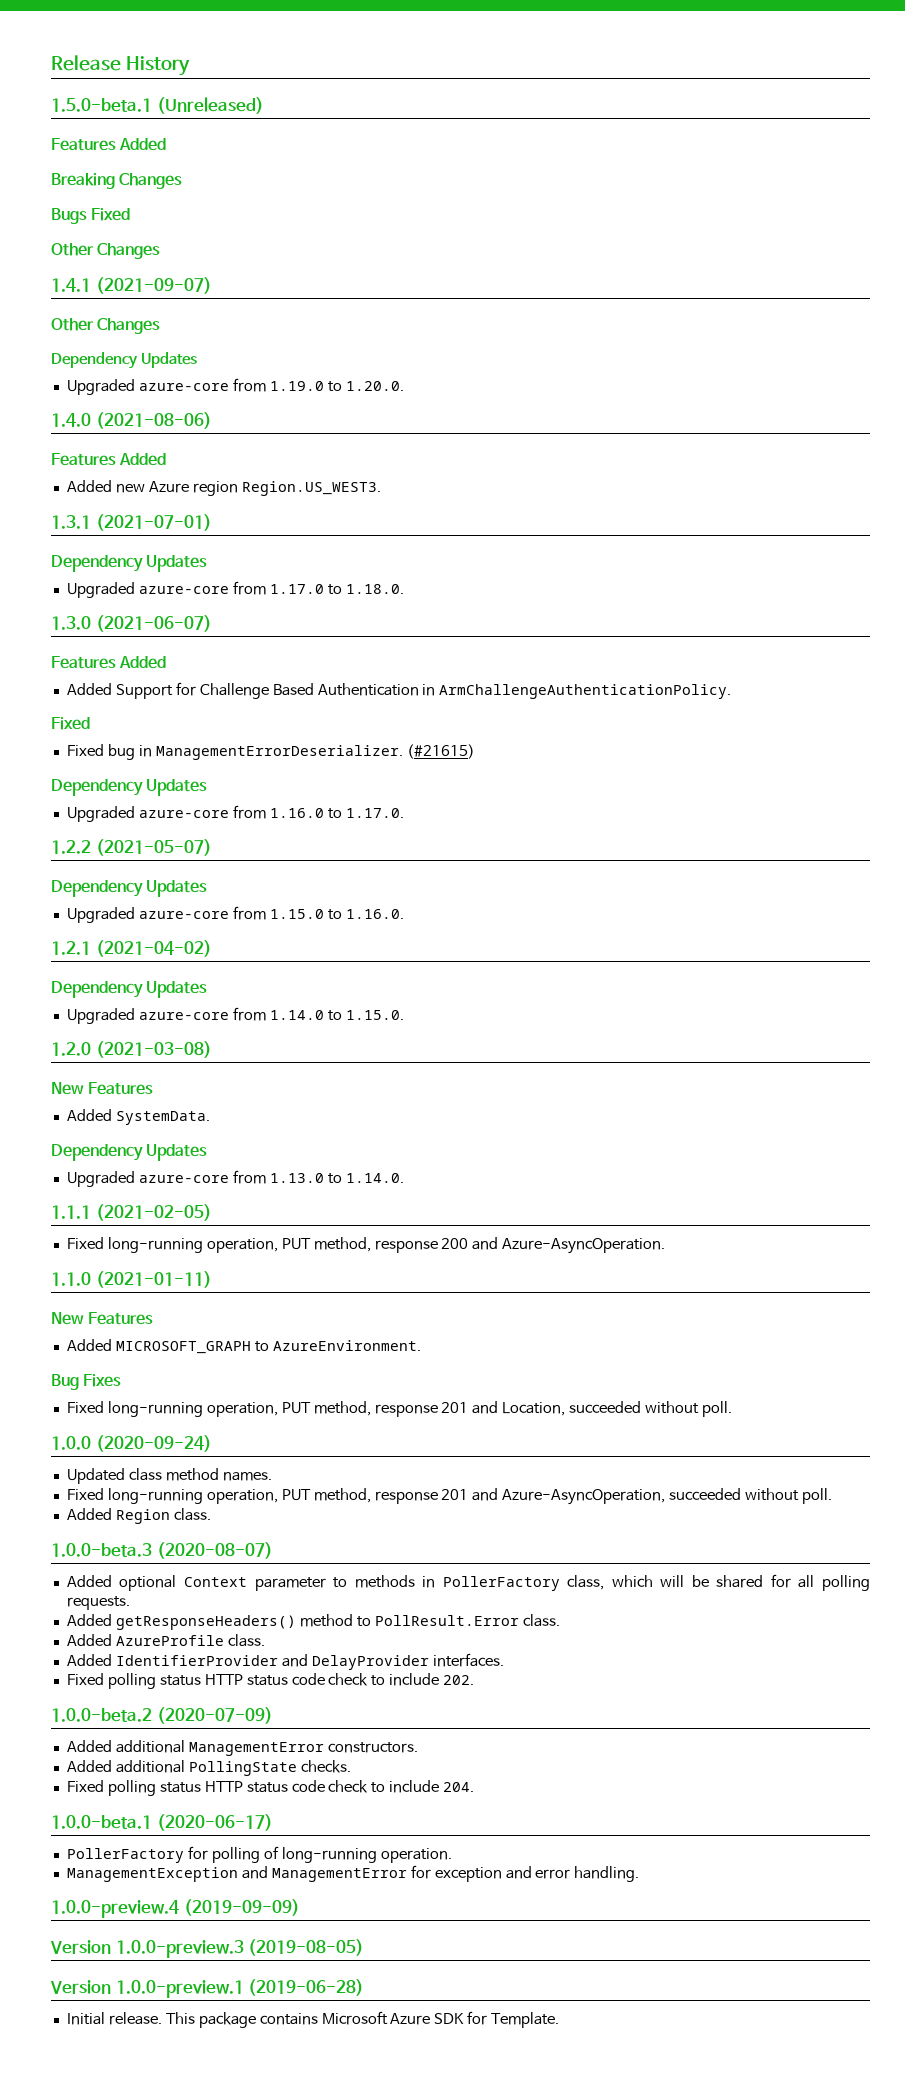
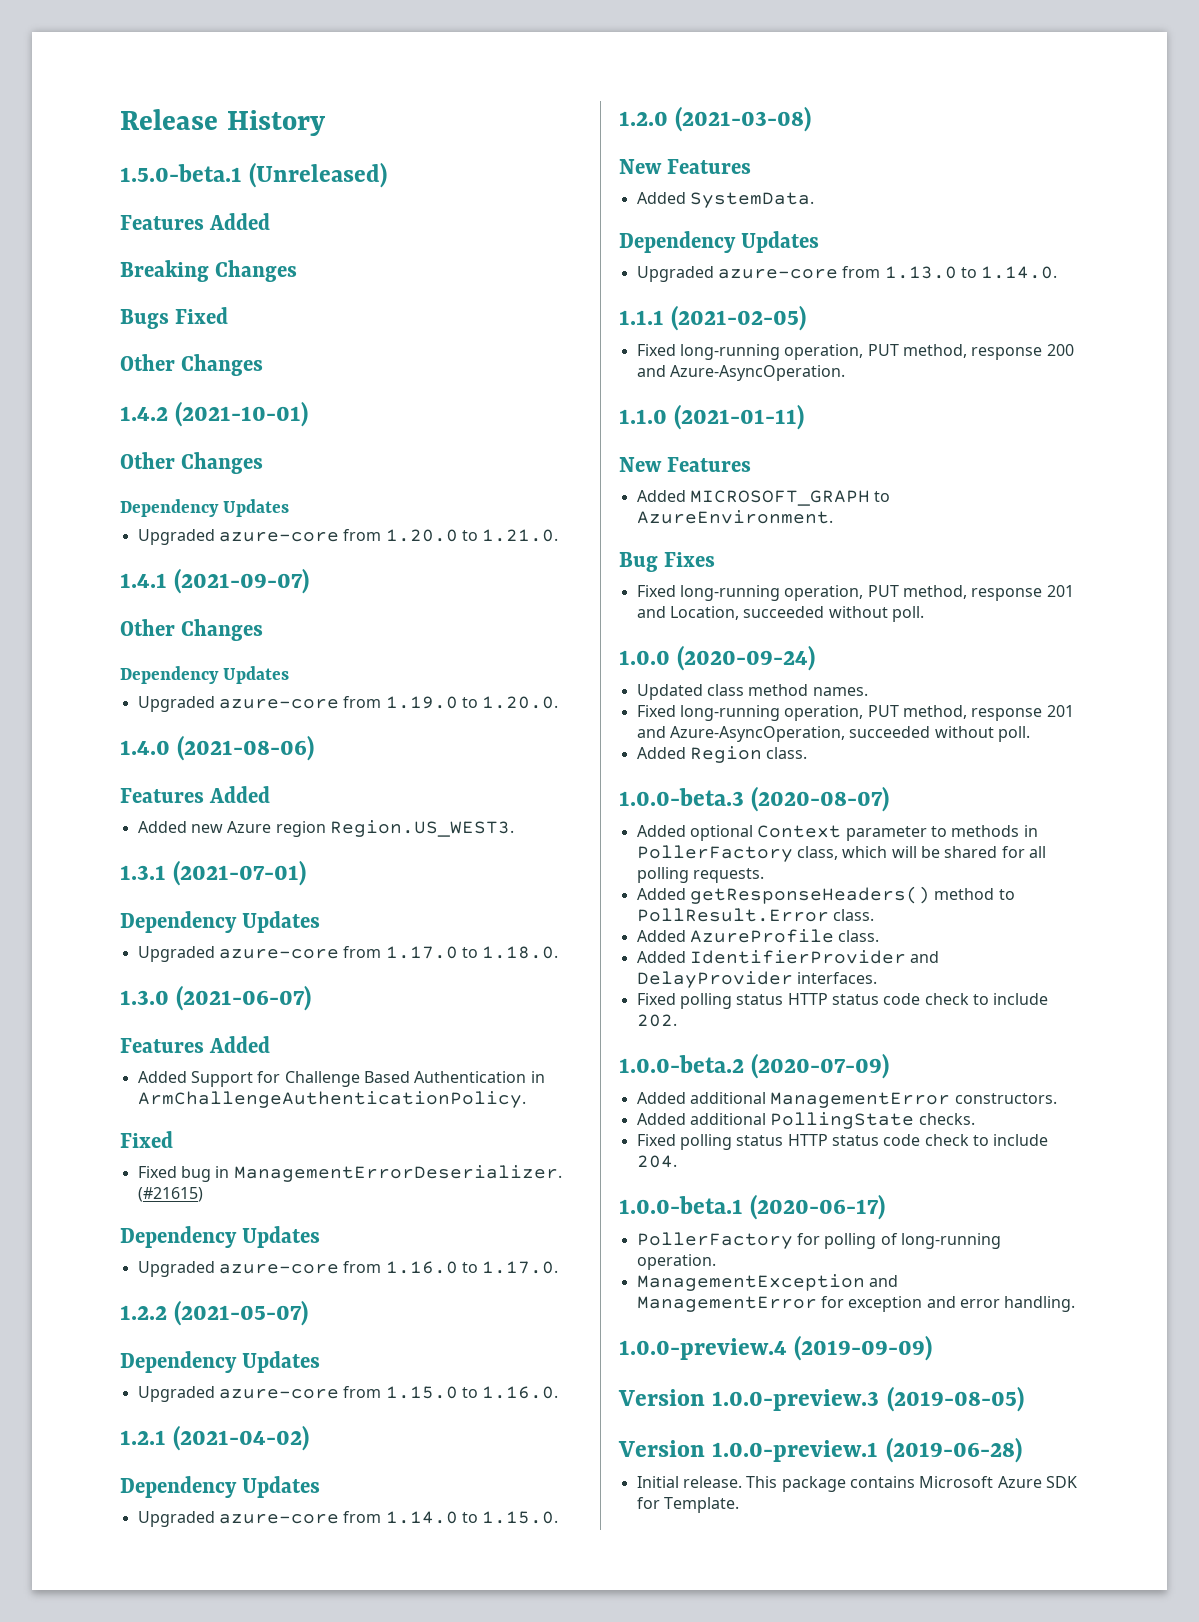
+ 1.4.2 (2021-10-01)
+ Other Changes
+ Dependency Updates
+ Upgraded azure-core from 1.20.0 to 1.21.0.

